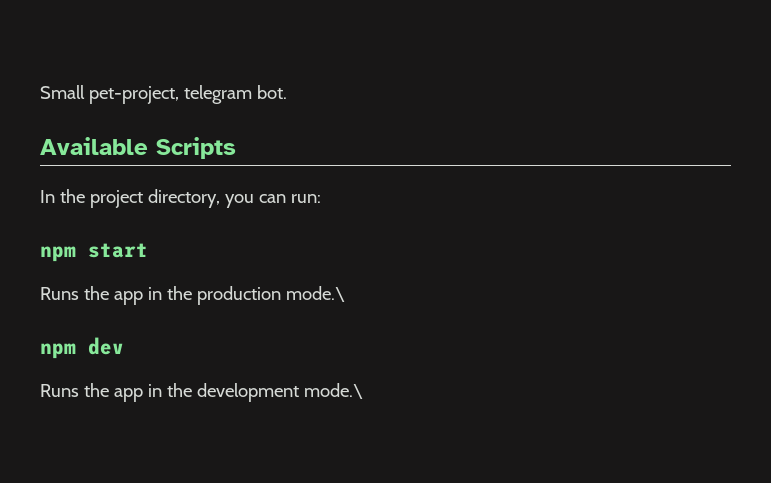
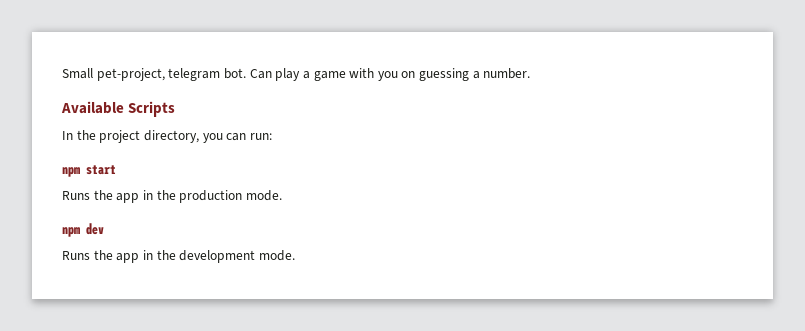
+ Can play a game with you on guessing a number.
- Runs the app in the production mode.\
+ Runs the app in the production mode.
- Runs the app in the development mode.\
+ Runs the app in the development mode.

